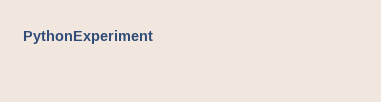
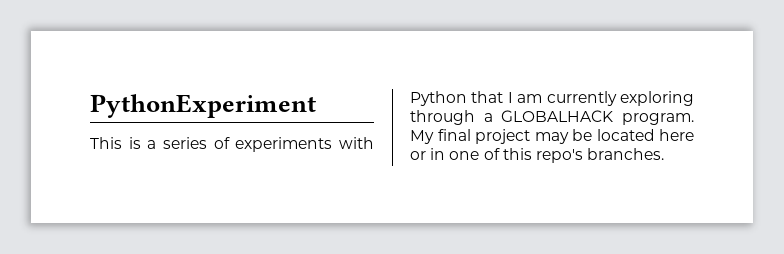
+ This is a series of experiments with Python that I am currently exploring through a GLOBALHACK program. My final project may be located here or in one of this repo's branches.

